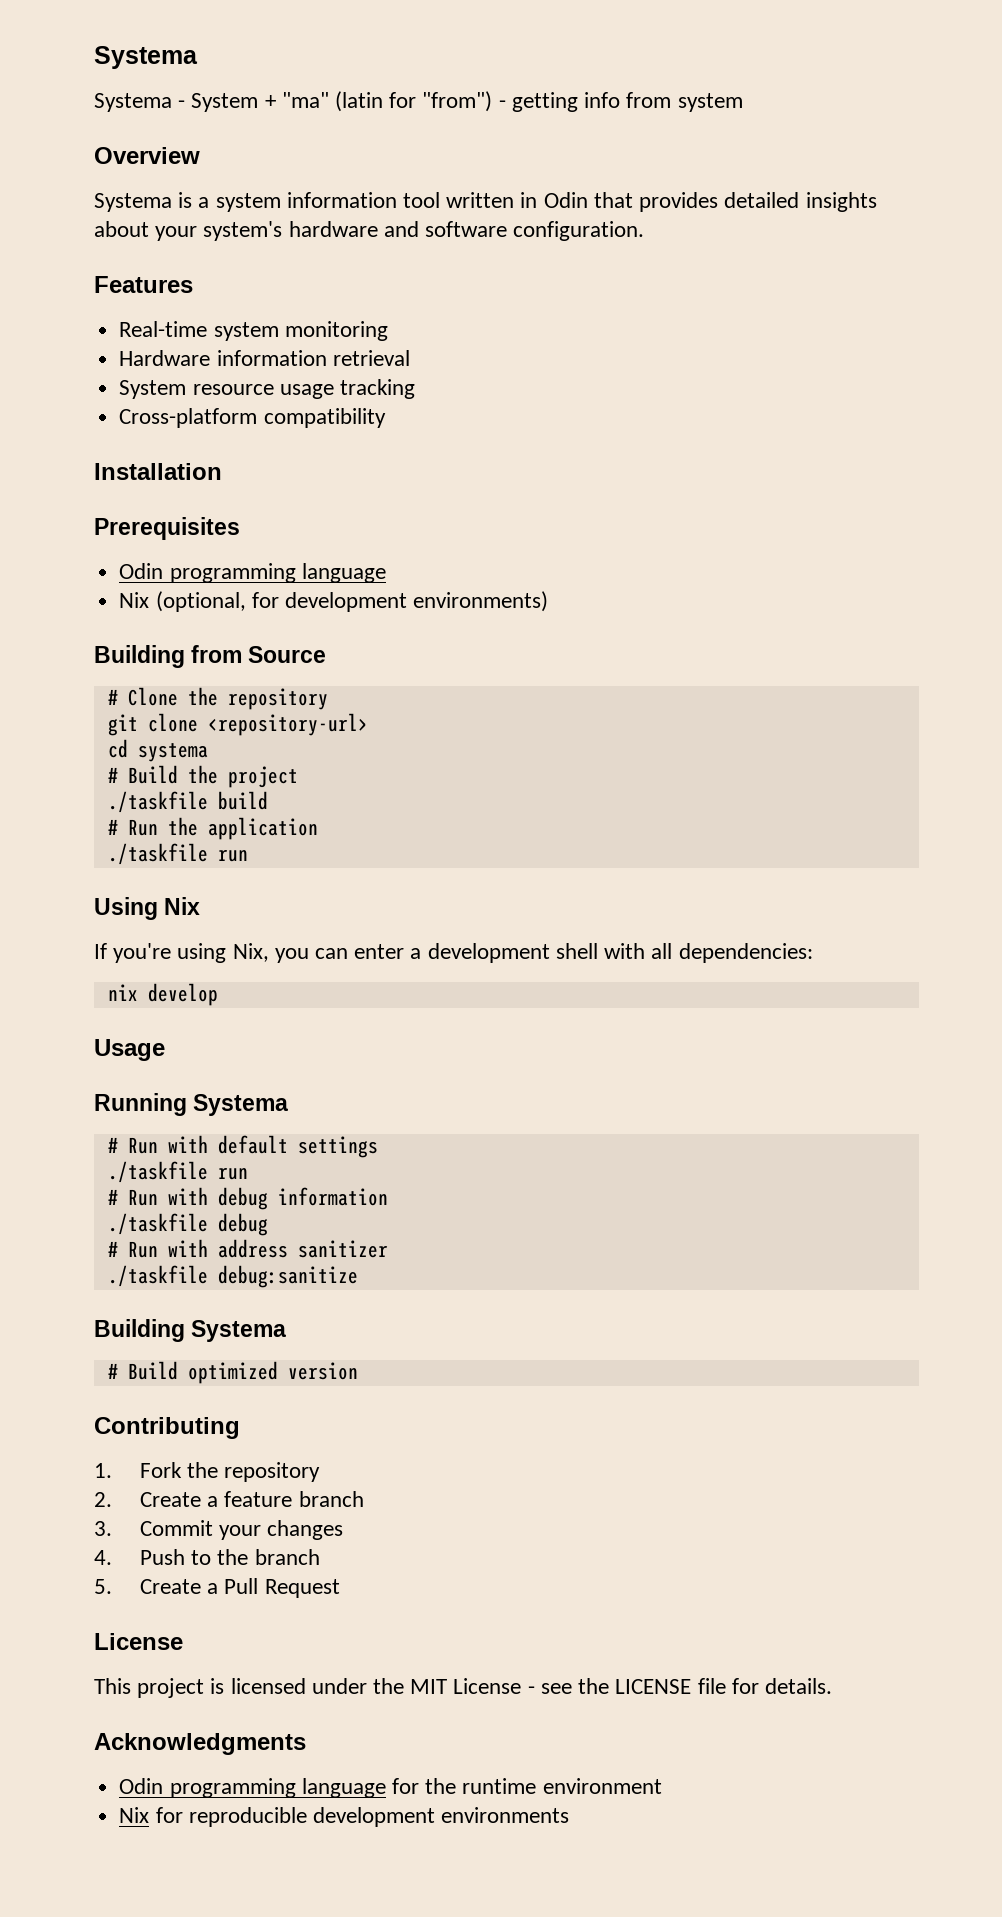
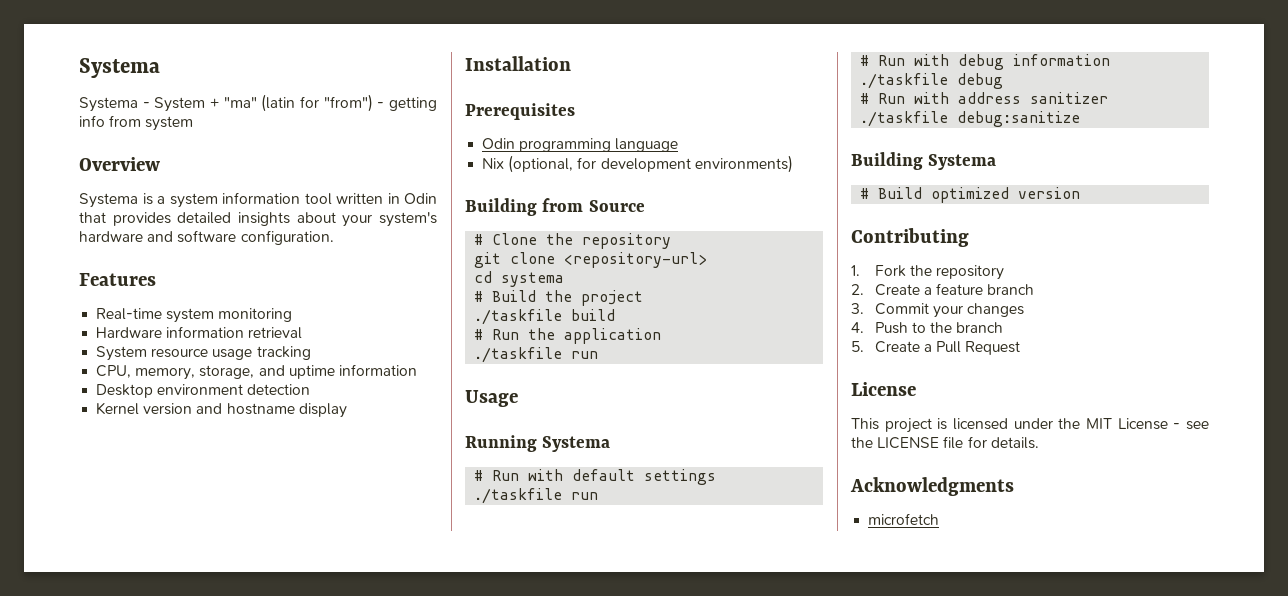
- Cross-platform compatibility
+ CPU, memory, storage, and uptime information
+ Desktop environment detection
+ Kernel version and hostname display
- Using Nix
- If you're using Nix, you can enter a development shell with all dependencies:
- nix develop
- Odin programming language for the runtime environment
- Nix for reproducible development environments
+ microfetch

